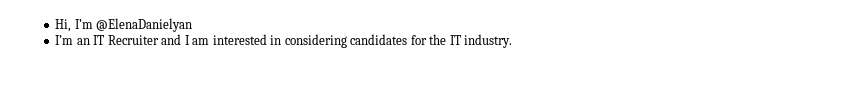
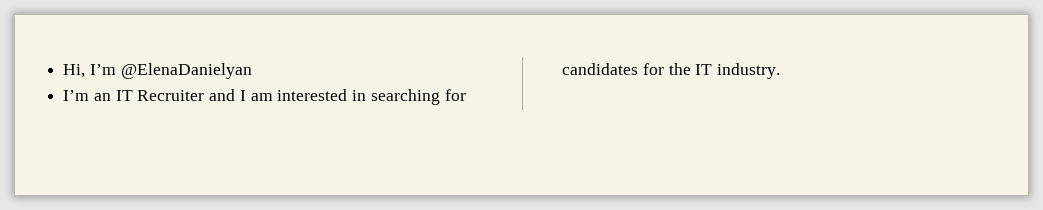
- I’m an IT Recruiter and I am interested in considering candidates for the IT industry.
+ I’m an IT Recruiter and I am interested in searching for candidates for the IT industry.

